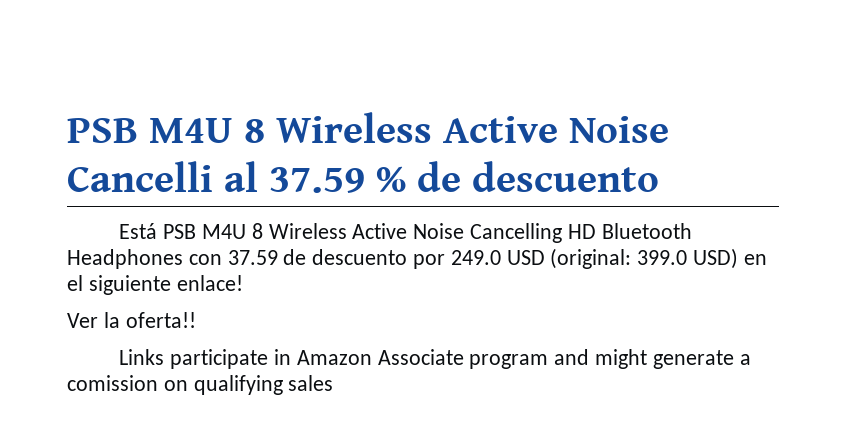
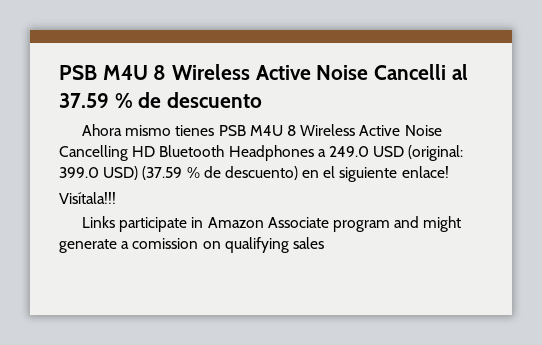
- Está PSB M4U 8 Wireless Active Noise Cancelling HD Bluetooth Headphones con 37.59 de descuento por 249.0 USD (original: 399.0 USD) en el siguiente enlace!
+ Ahora mismo tienes PSB M4U 8 Wireless Active Noise Cancelling HD Bluetooth Headphones a 249.0 USD (original: 399.0 USD) (37.59 % de descuento) en el siguiente enlace!
- Ver la oferta!!
+ Visítala!!!

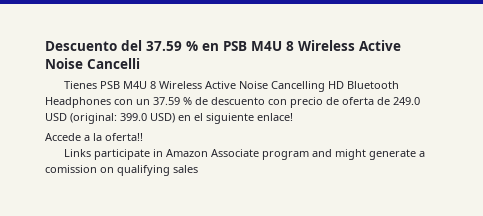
- PSB M4U 8 Wireless Active Noise Cancelli al 37.59 % de descuento
- Ahora mismo tienes PSB M4U 8 Wireless Active Noise Cancelling HD Bluetooth Headphones a 249.0 USD (original: 399.0 USD) (37.59 % de descuento) en el siguiente enlace!
+ Descuento del 37.59 % en PSB M4U 8 Wireless Active Noise Cancelli
+ Tienes PSB M4U 8 Wireless Active Noise Cancelling HD Bluetooth Headphones con un 37.59 % de descuento con precio de oferta de 249.0 USD (original: 399.0 USD) en el siguiente enlace!
- Visítala!!!
+ Accede a la oferta!!

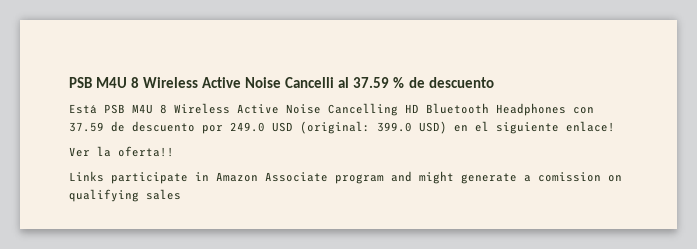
- Descuento del 37.59 % en PSB M4U 8 Wireless Active Noise Cancelli
- Tienes PSB M4U 8 Wireless Active Noise Cancelling HD Bluetooth Headphones con un 37.59 % de descuento con precio de oferta de 249.0 USD (original: 399.0 USD) en el siguiente enlace!
+ PSB M4U 8 Wireless Active Noise Cancelli al 37.59 % de descuento
+ Está PSB M4U 8 Wireless Active Noise Cancelling HD Bluetooth Headphones con 37.59 de descuento por 249.0 USD (original: 399.0 USD) en el siguiente enlace!
- Accede a la oferta!!
+ Ver la oferta!!

